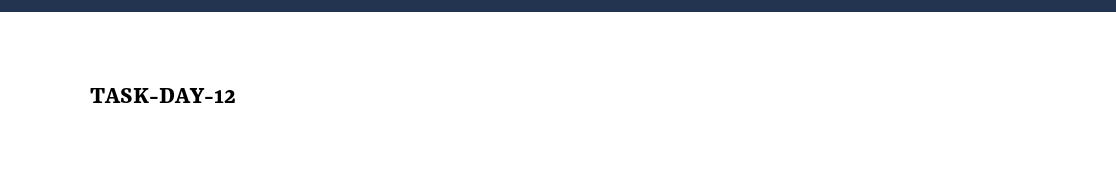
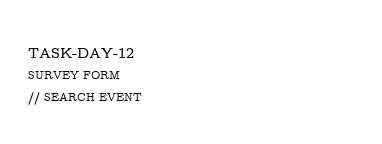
+ SURVEY FORM
+ // SEARCH EVENT

